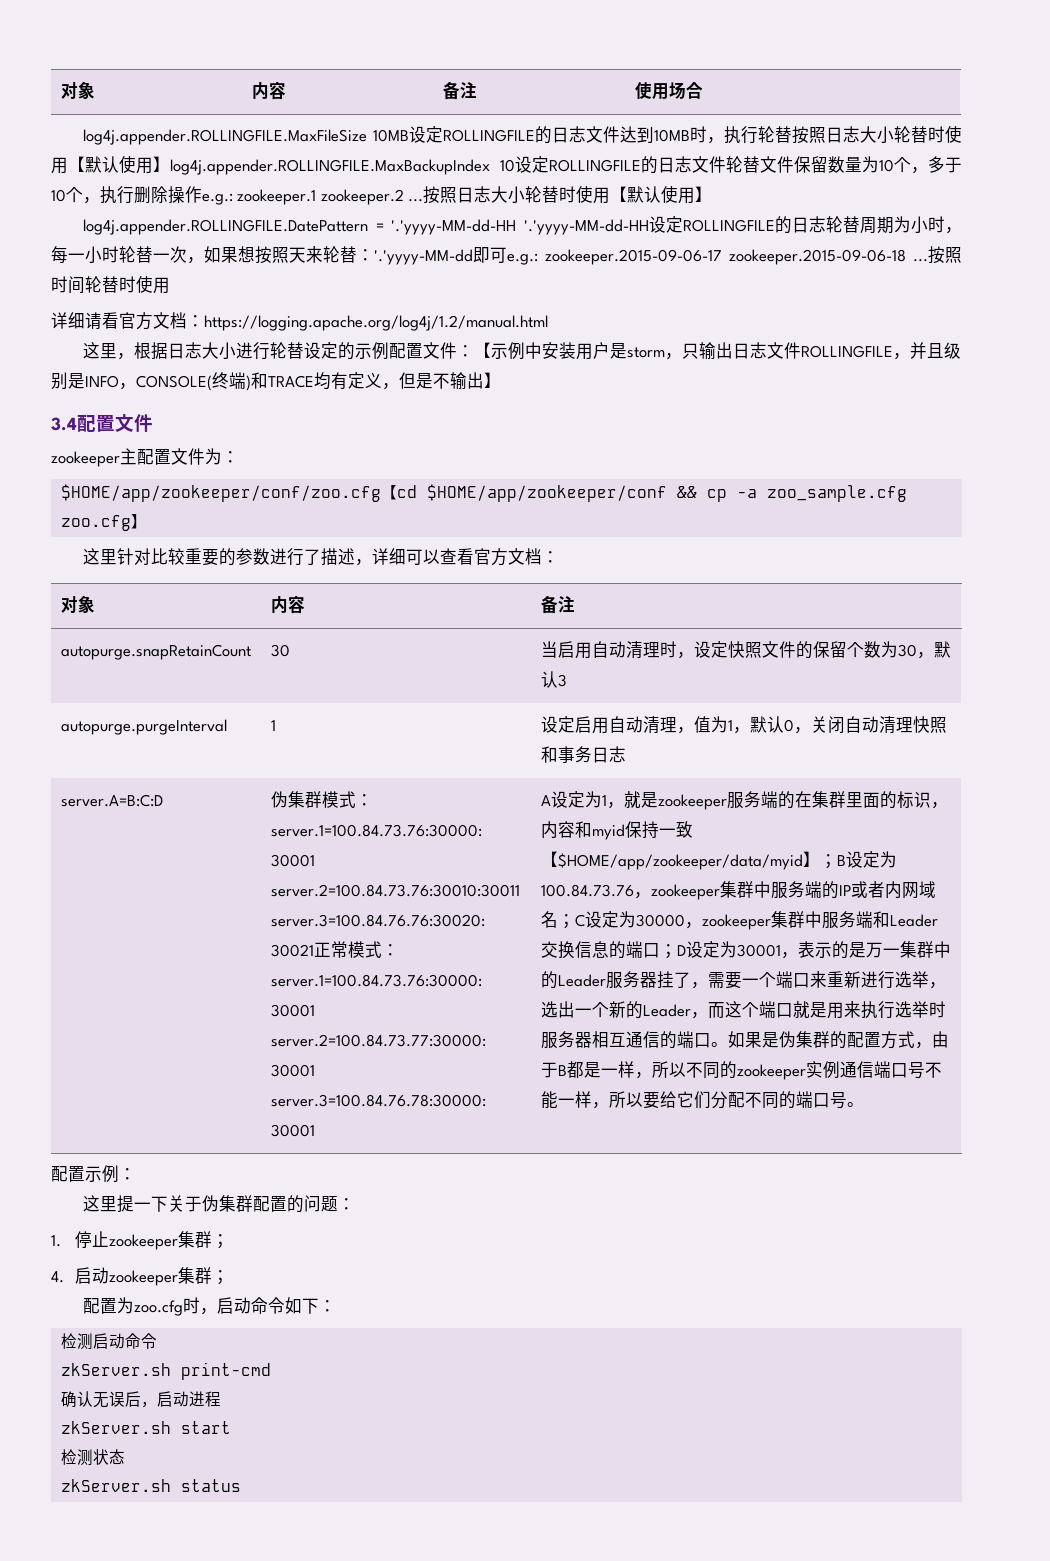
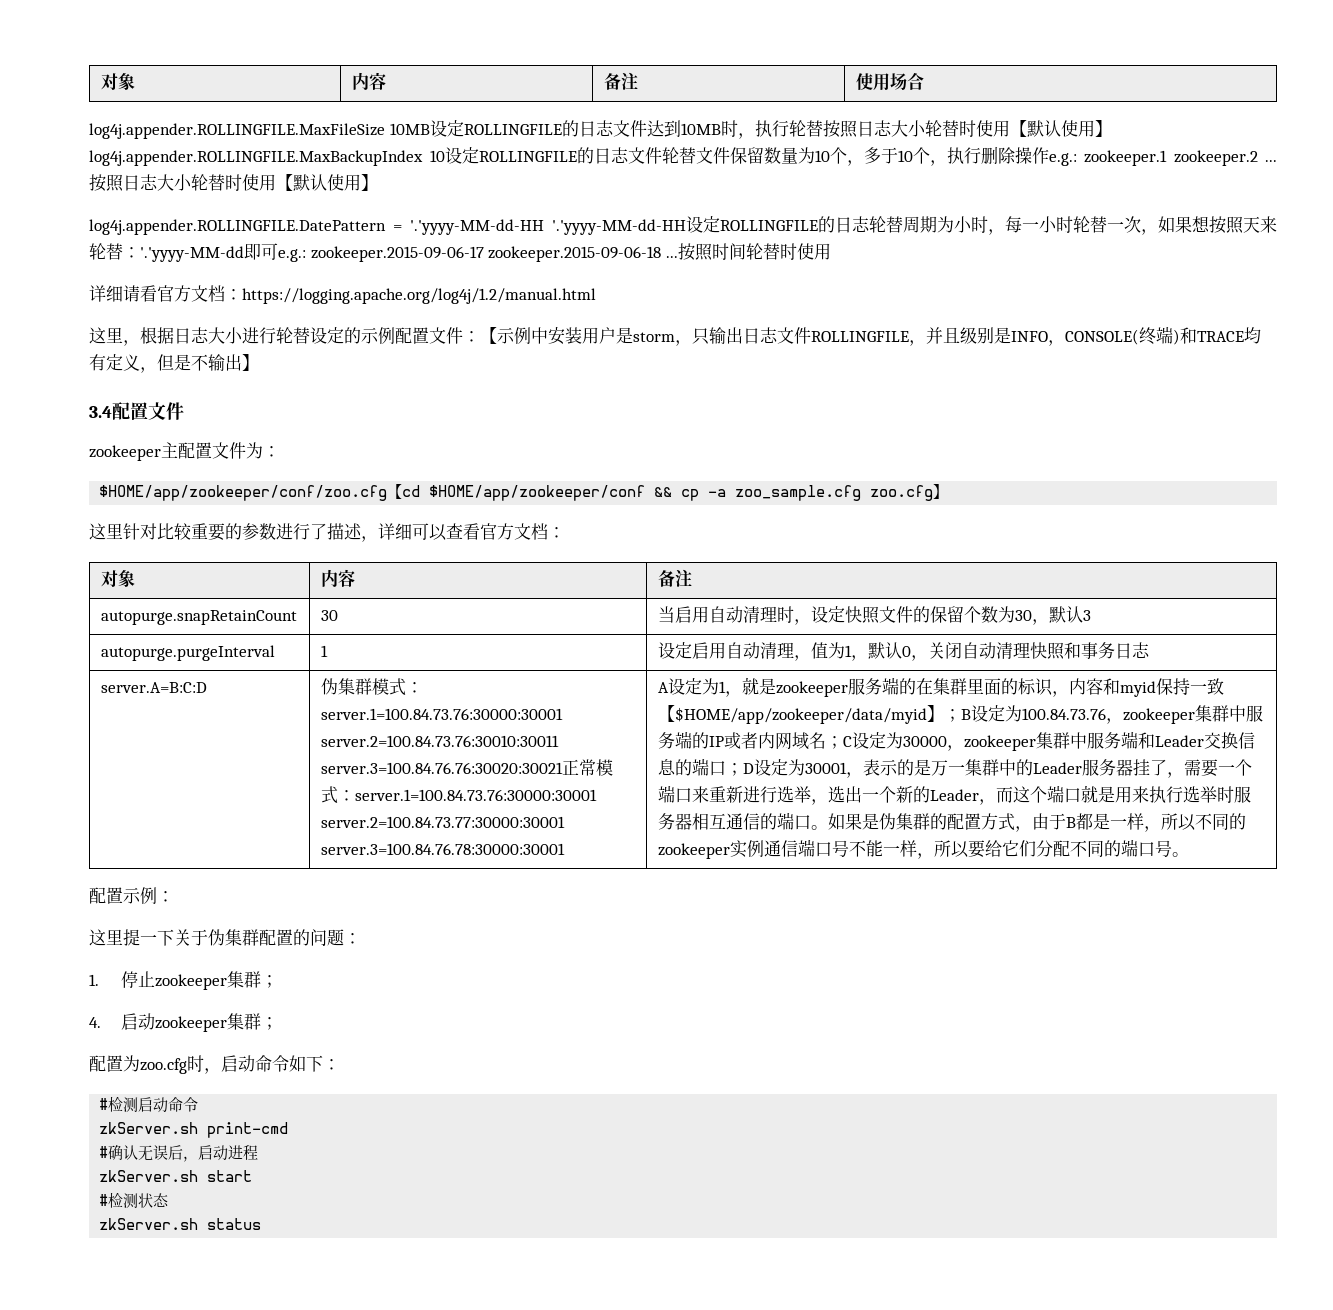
- 检测启动命令
+ #检测启动命令
- 确认无误后，启动进程
+ #确认无误后，启动进程
- 检测状态
+ #检测状态

